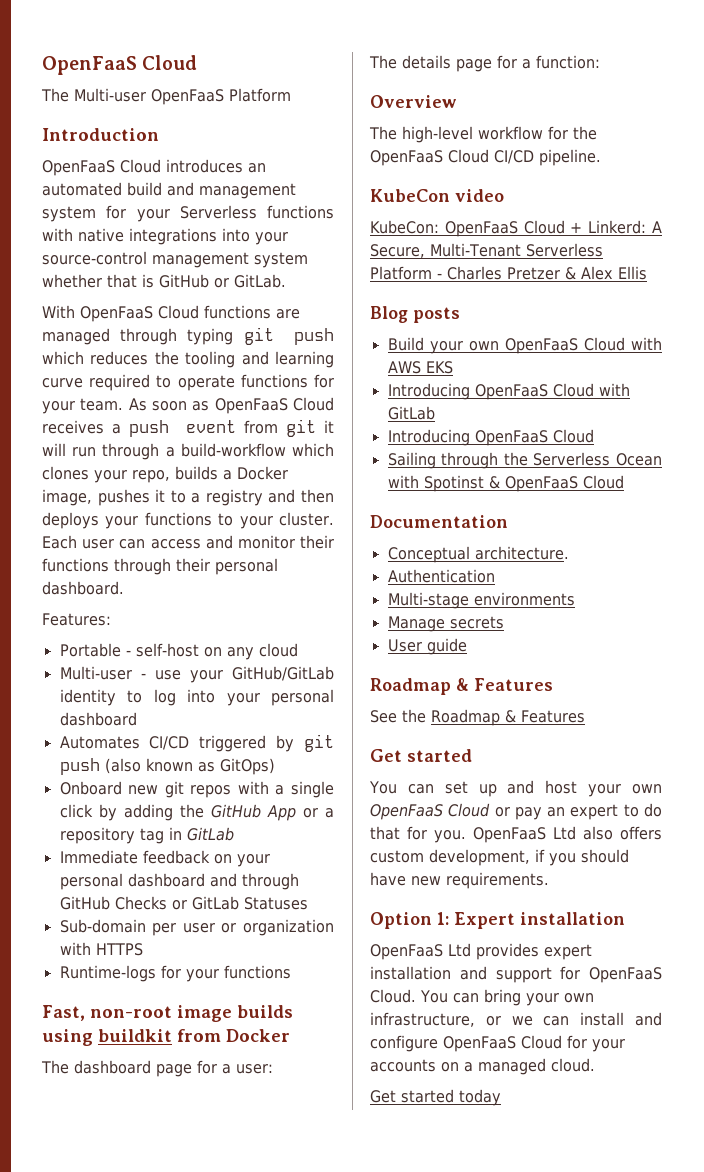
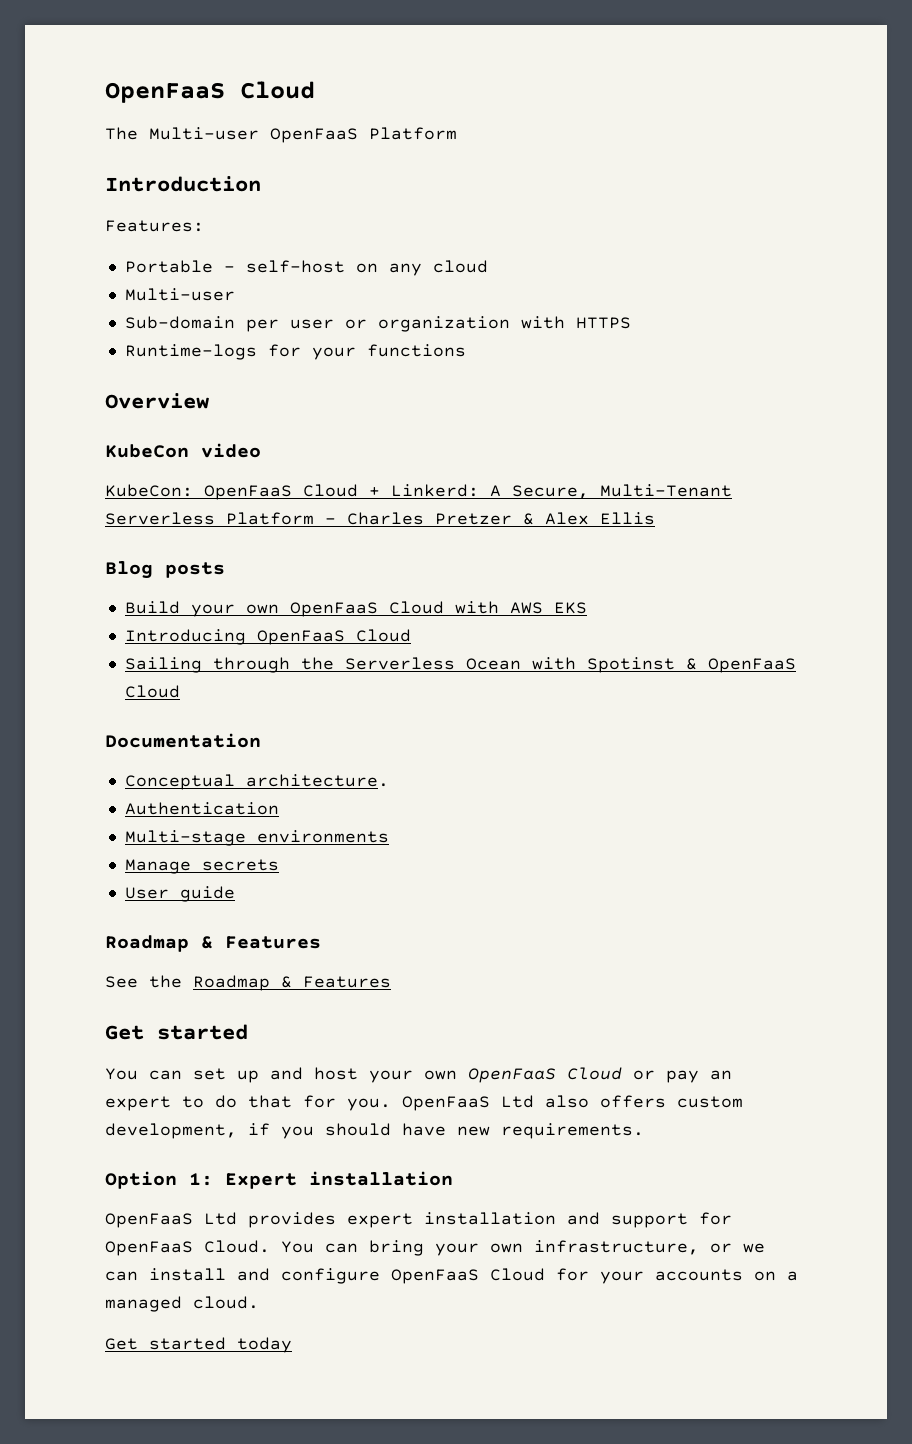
- OpenFaaS Cloud introduces an automated build and management system for your Serverless functions with native integrations into your source-control management system whether that is GitHub or GitLab.
- With OpenFaaS Cloud functions are managed through typing git push which reduces the tooling and learning curve required to operate functions for your team. As soon as OpenFaaS Cloud receives a push event from git it will run through a build-workflow which clones your repo, builds a Docker image, pushes it to a registry and then deploys your functions to your cluster. Each user can access and monitor their functions through their personal dashboard.
  Portable - self-host on any cloud
- Multi-user - use your GitHub/GitLab identity to log into your personal dashboard
- Automates CI/CD triggered by git push (also known as GitOps)
- Onboard new git repos with a single click by adding the GitHub App or a repository tag in GitLab
- Immediate feedback on your personal dashboard and through GitHub Checks or GitLab Statuses
+ Multi-user
- Fast, non-root image builds using buildkit from Docker
- The dashboard page for a user:
- The details page for a function:
  Overview
- The high-level workflow for the OpenFaaS Cloud CI/CD pipeline.
- Introducing OpenFaaS Cloud with GitLab

